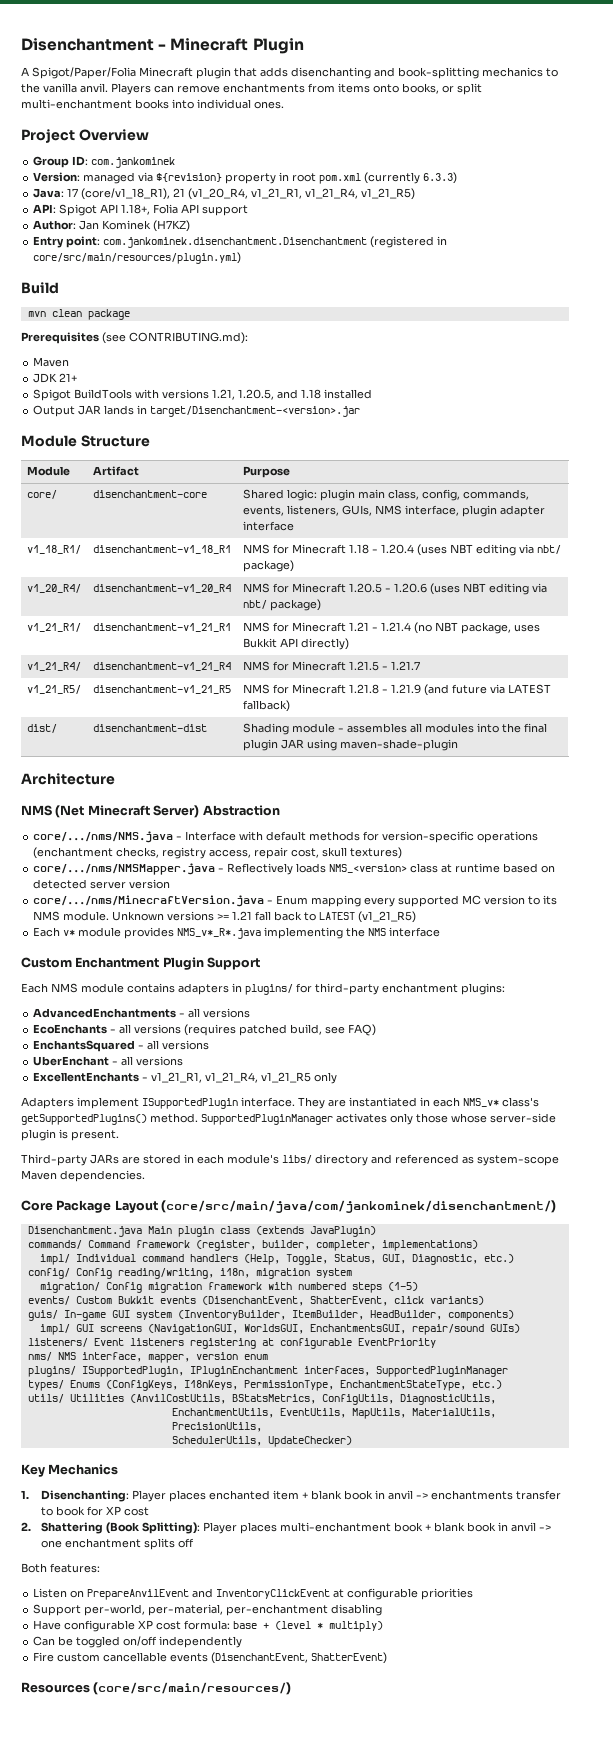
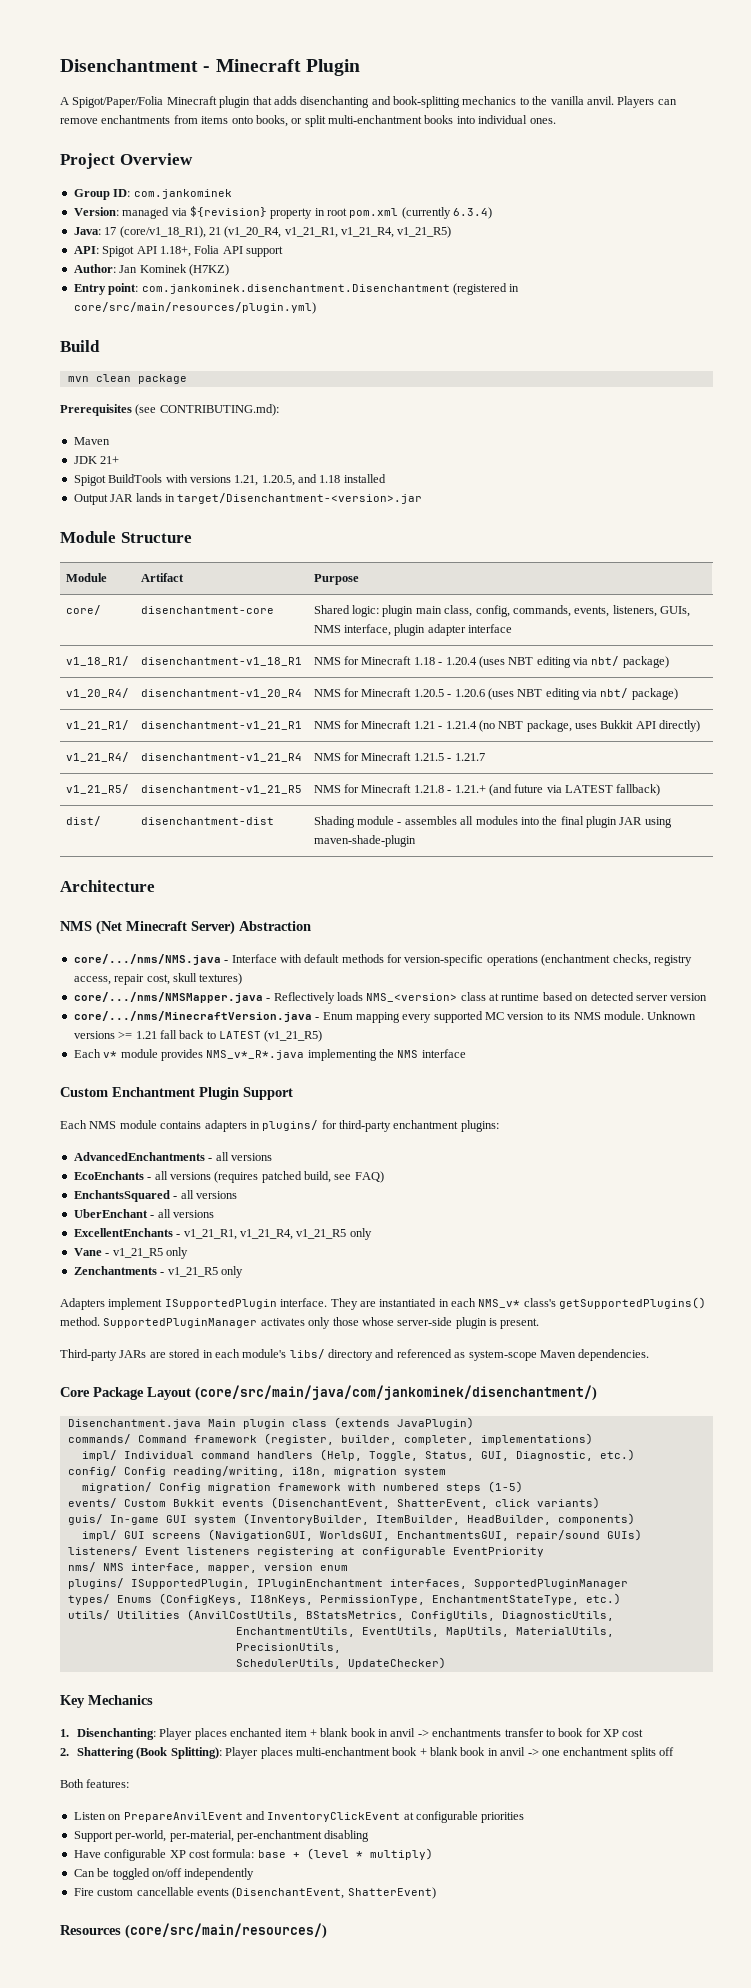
- Version: managed via ${revision} property in root pom.xml (currently 6.3.3)
+ Version: managed via ${revision} property in root pom.xml (currently 6.3.4)
- v1_21_R5/ | disenchantment-v1_21_R5 | NMS for Minecraft 1.21.8 - 1.21.9 (and future via LATEST fallback)
+ v1_21_R5/ | disenchantment-v1_21_R5 | NMS for Minecraft 1.21.8 - 1.21.+ (and future via LATEST fallback)
+ Vane - v1_21_R5 only
+ Zenchantments - v1_21_R5 only

